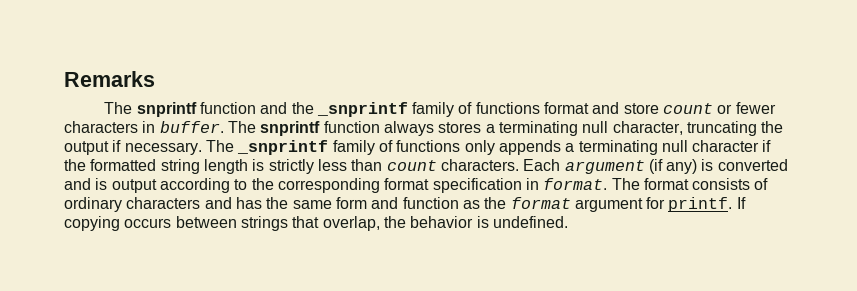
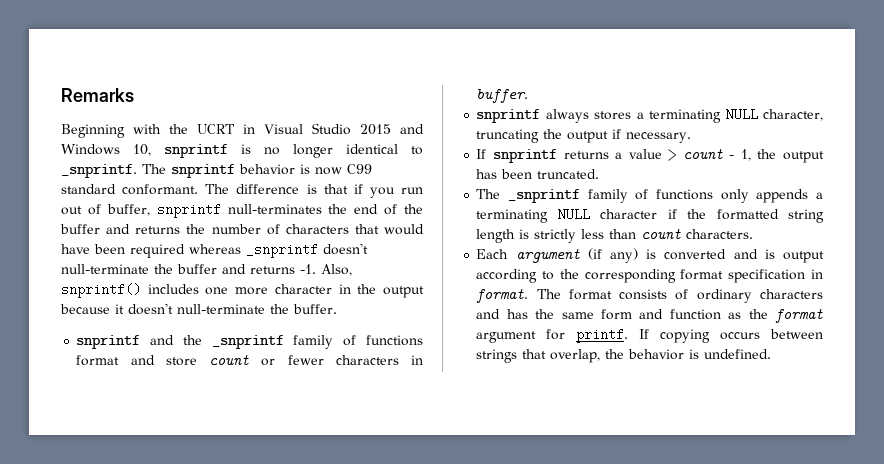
- The snprintf function and the _snprintf family of functions format and store count or fewer characters in buffer. The snprintf function always stores a terminating null character, truncating the output if necessary. The _snprintf family of functions only appends a terminating null character if the formatted string length is strictly less than count characters. Each argument (if any) is converted and is output according to the corresponding format specification in format.
+ Beginning with the UCRT in Visual Studio 2015 and Windows 10, snprintf is no longer identical to _snprintf. The snprintf behavior is now C99 standard conformant. The difference is that if you run out of buffer, snprintf null-terminates the end of the buffer and returns the number of characters that would have been required whereas _snprintf doesn't null-terminate the buffer and returns -1. Also, snprintf() includes one more character in the output because it doesn't null-terminate the buffer.
+ snprintf and the _snprintf family of functions format and store count or fewer characters in buffer.
+ snprintf always stores a terminating NULL character, truncating the output if necessary.
+ If snprintf returns a value > count - 1, the output has been truncated.
+ The _snprintf family of functions only appends a terminating NULL character if the formatted string length is strictly less than count characters.
+ Each argument (if any) is converted and is output according to the corresponding format specification in format.

